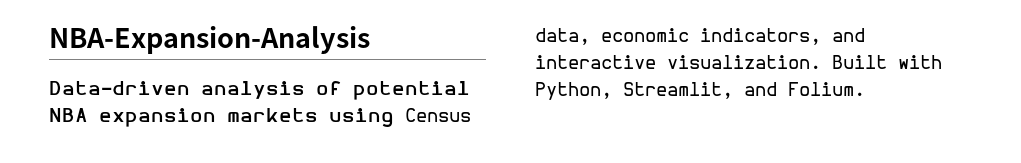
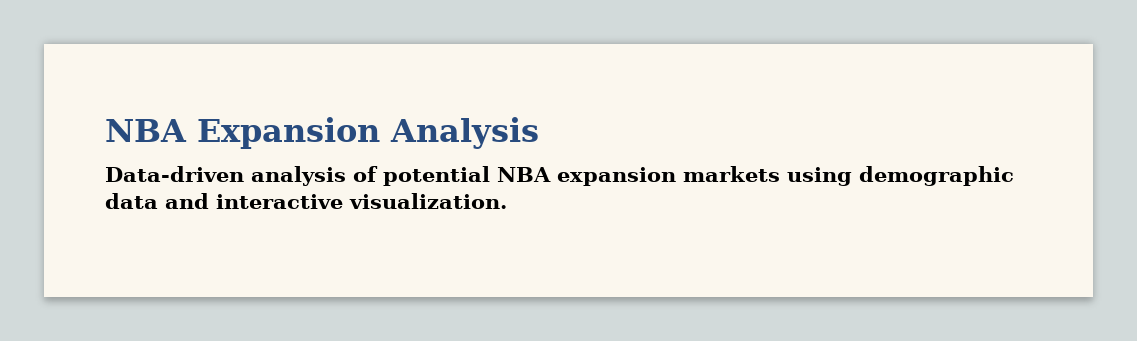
- NBA-Expansion-Analysis
+ NBA Expansion Analysis
- Data-driven analysis of potential NBA expansion markets using Census data, economic indicators, and interactive visualization. Built with Python, Streamlit, and Folium.
+ Data-driven analysis of potential NBA expansion markets using demographic data and interactive visualization.

